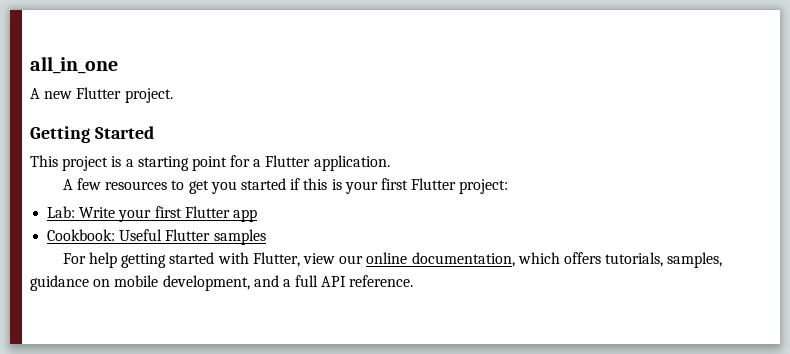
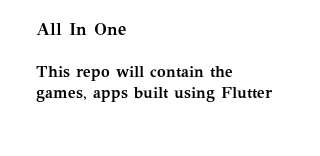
- all_in_one
- A new Flutter project.
- Getting Started
- This project is a starting point for a Flutter application.
- A few resources to get you started if this is your first Flutter project:
- Lab: Write your first Flutter app
- Cookbook: Useful Flutter samples
- For help getting started with Flutter, view our online documentation, which offers tutorials, samples, guidance on mobile development, and a full API reference.
+ All In One
+ This repo will contain the games, apps built using Flutter

